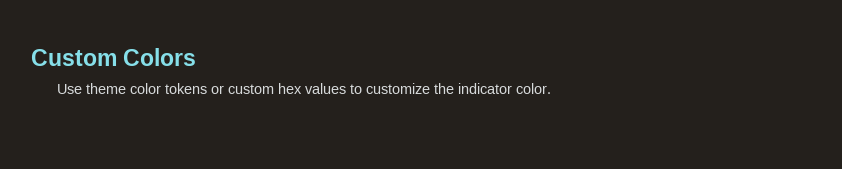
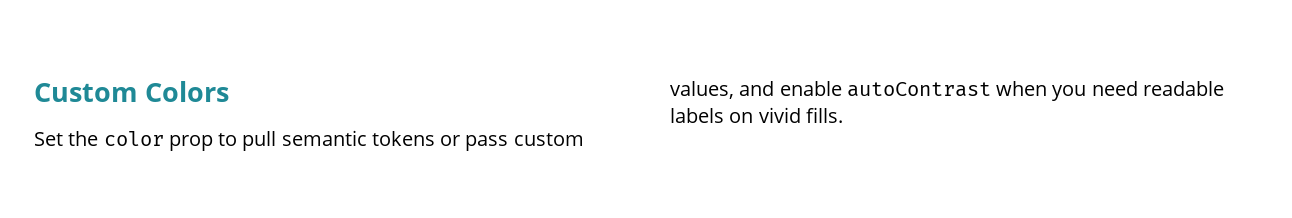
- Use theme color tokens or custom hex values to customize the indicator color.
+ Set the color prop to pull semantic tokens or pass custom values, and enable autoContrast when you need readable labels on vivid fills.

